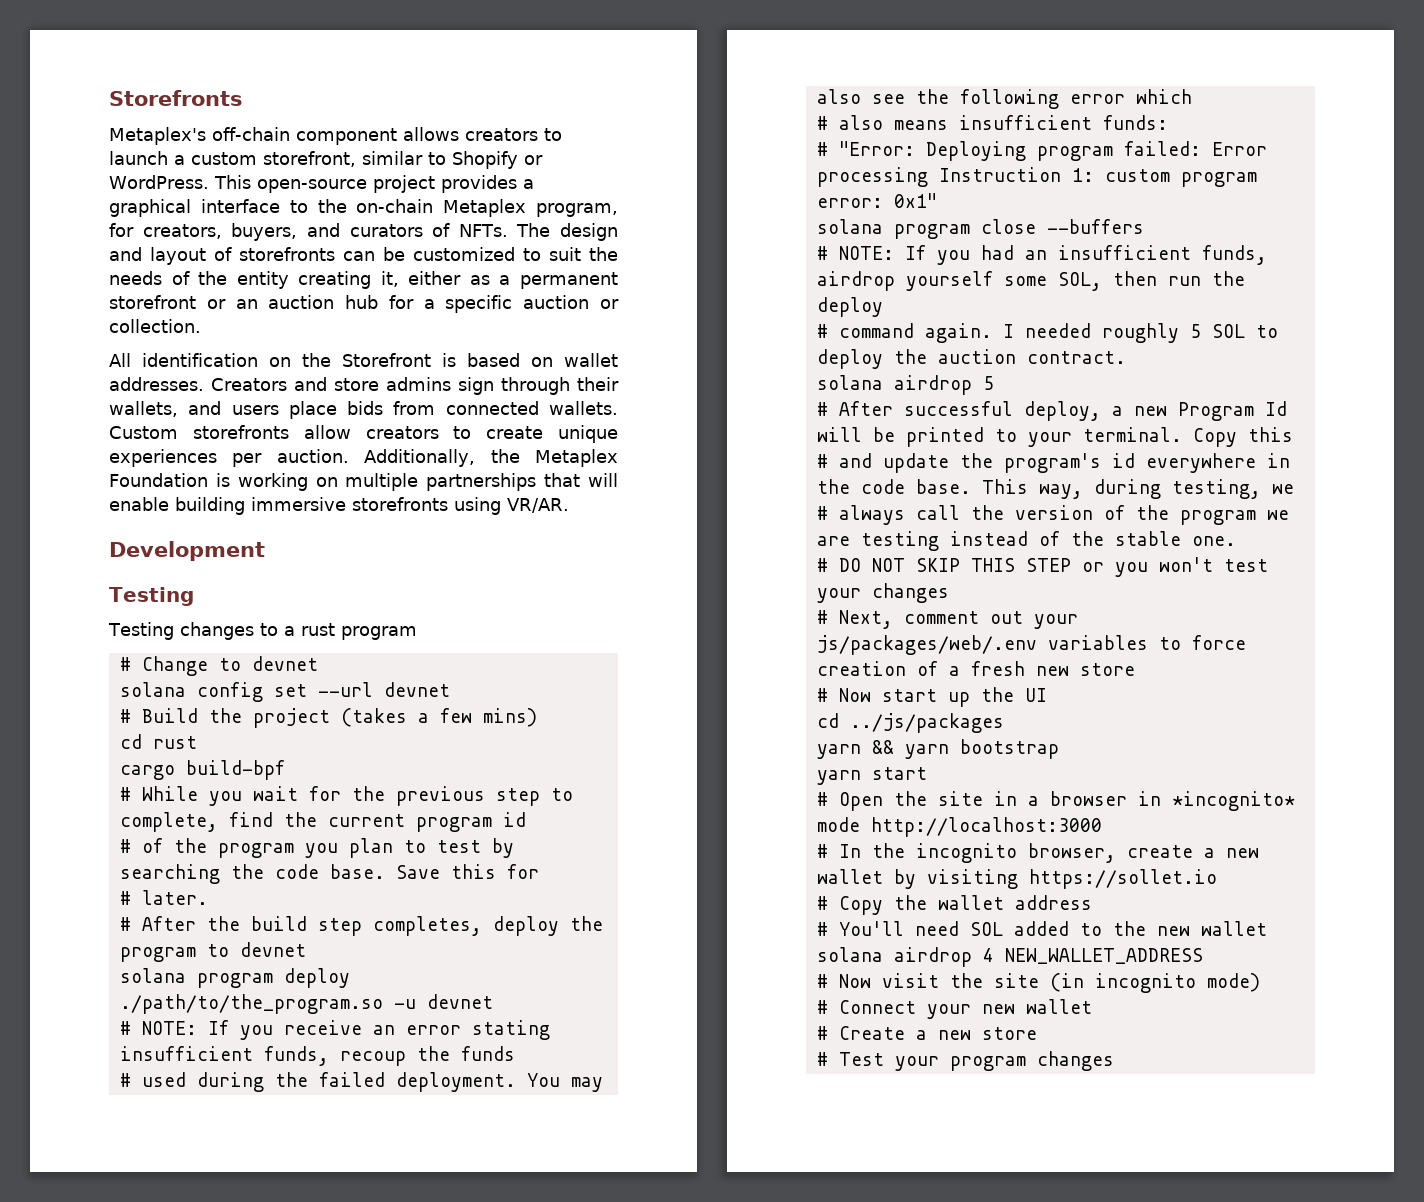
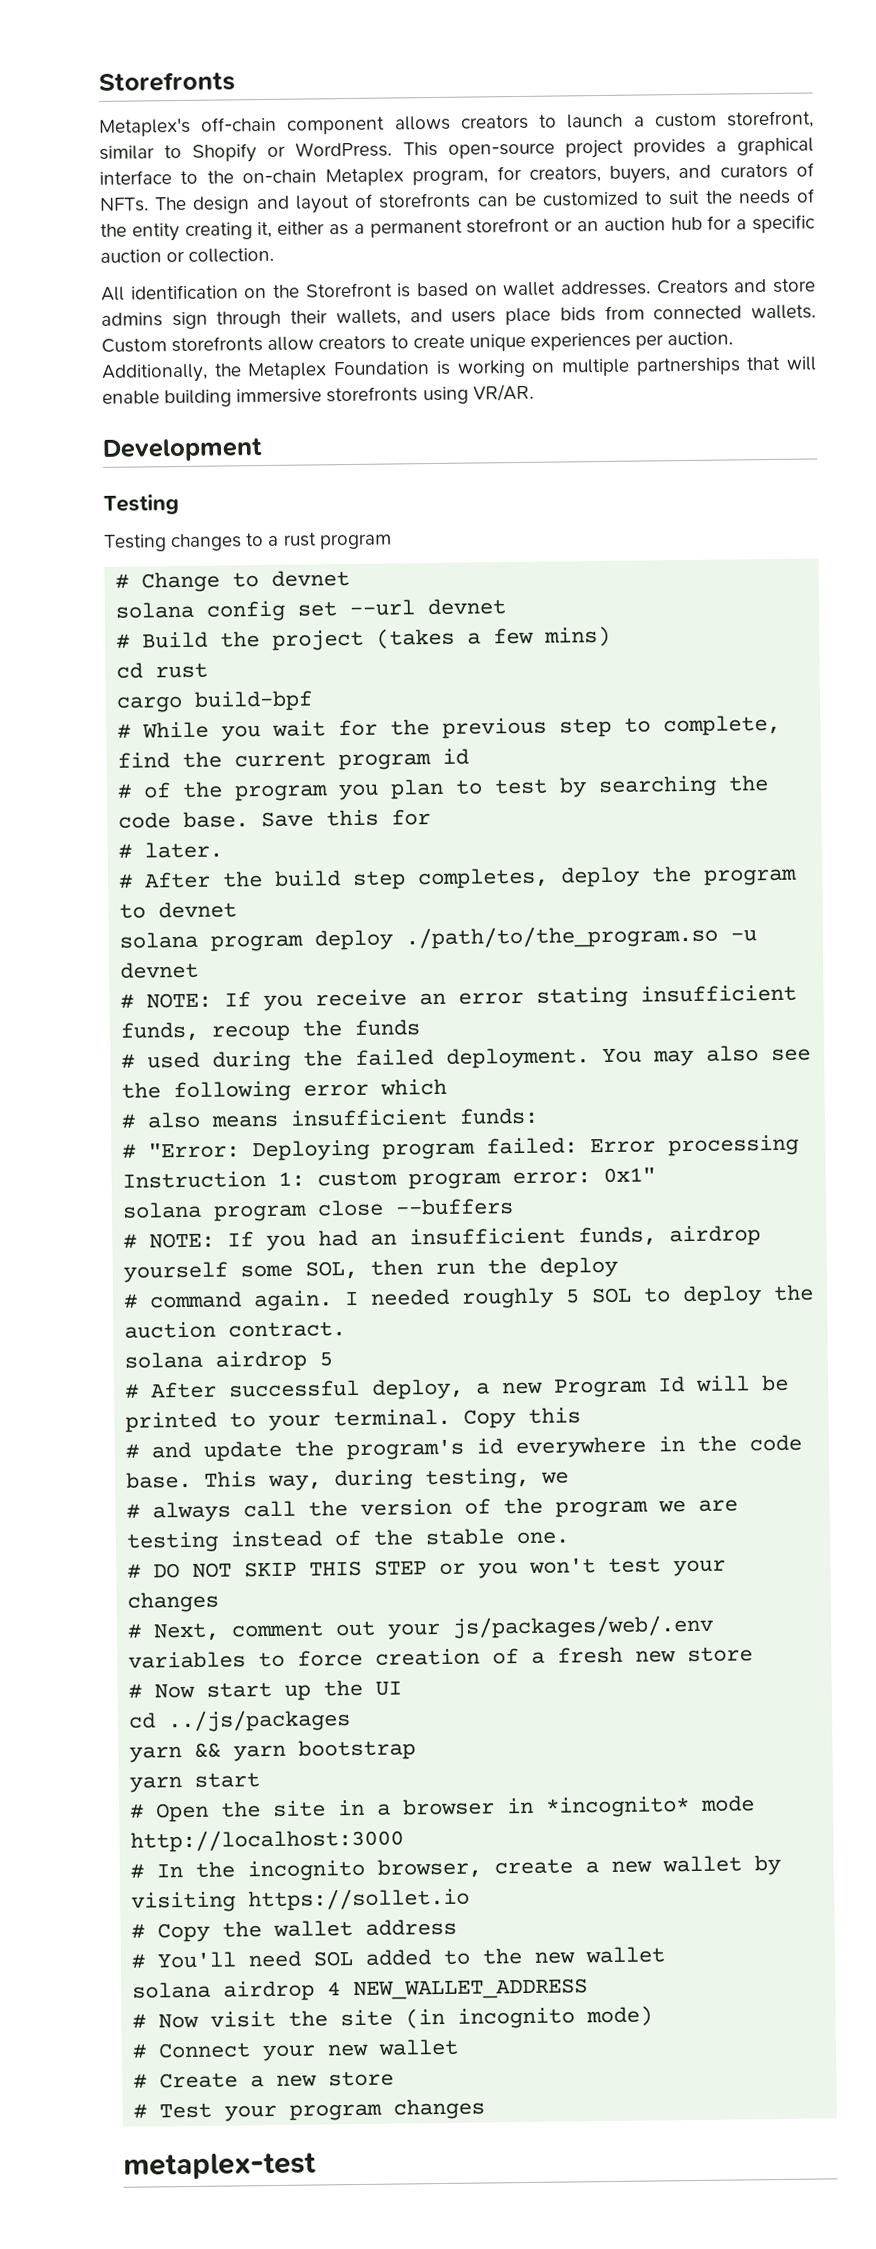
+ metaplex-test

